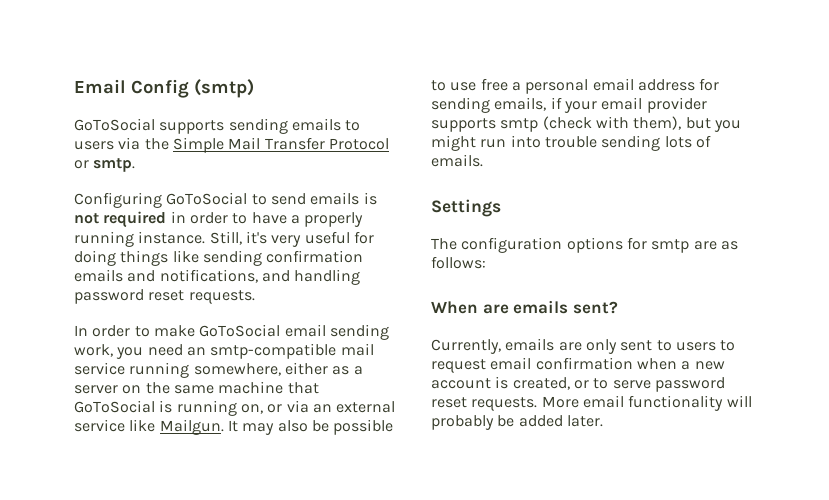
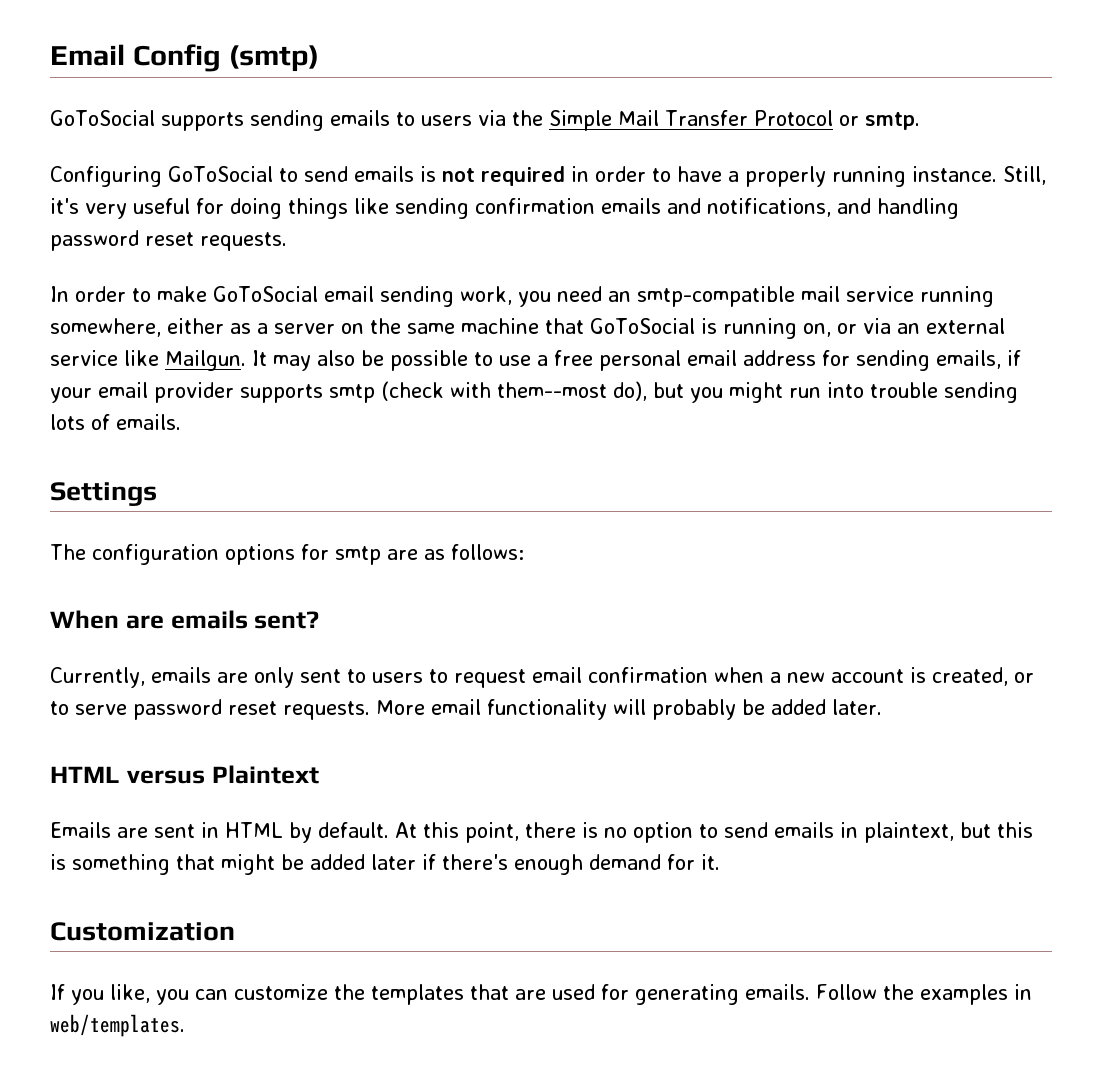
- It may also be possible to use free a personal email address for sending emails, if your email provider supports smtp (check with them), but you might run into trouble sending lots of emails.
+ It may also be possible to use a free personal email address for sending emails, if your email provider supports smtp (check with them--most do), but you might run into trouble sending lots of emails.
+ HTML versus Plaintext
+ Emails are sent in HTML by default. At this point, there is no option to send emails in plaintext, but this is something that might be added later if there's enough demand for it.
+ Customization
+ If you like, you can customize the templates that are used for generating emails. Follow the examples in web/templates.

